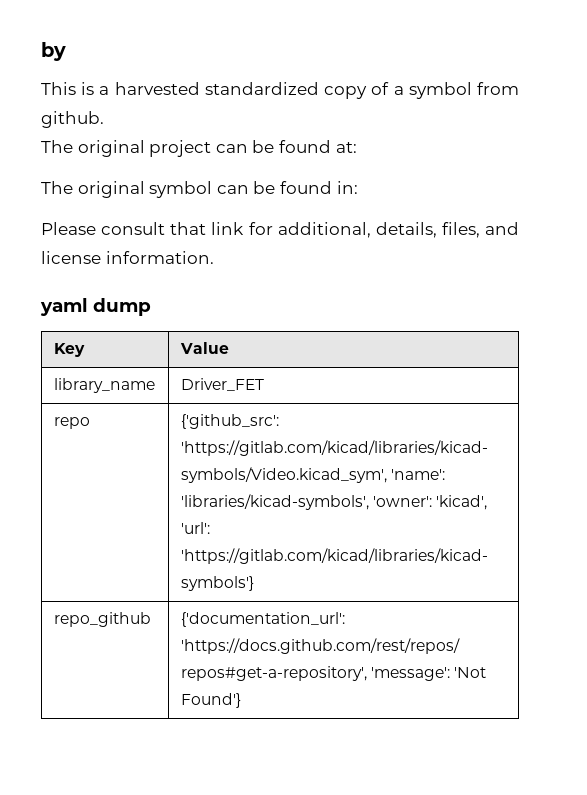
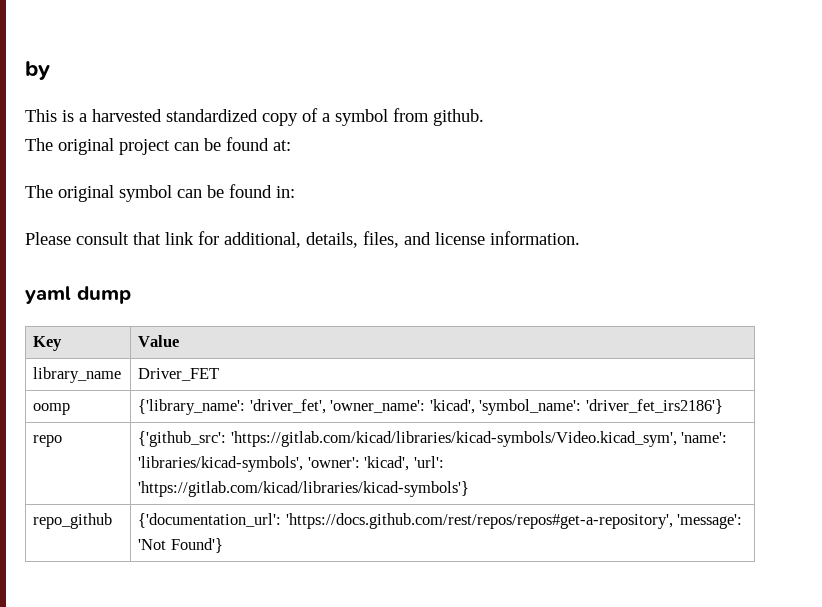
+ oomp | {'library_name': 'driver_fet', 'owner_name': 'kicad', 'symbol_name': 'driver_fet_irs2186'}

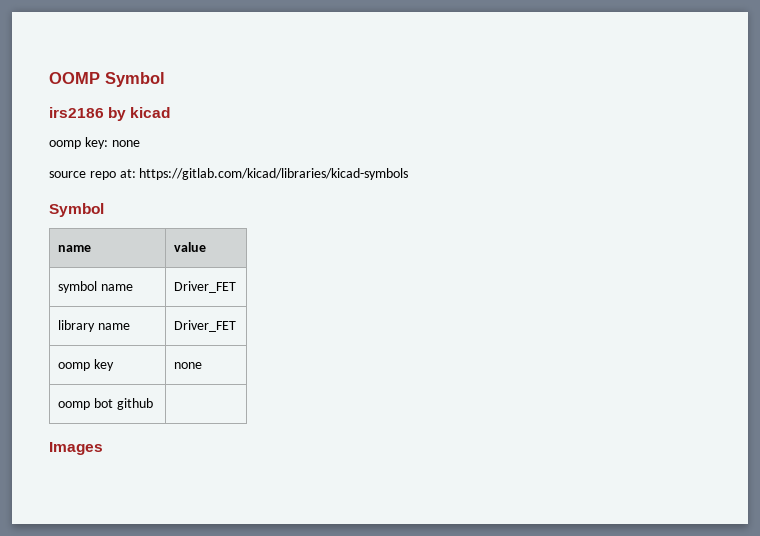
- by
- This is a harvested standardized copy of a symbol from github.
- The original project can be found at:
- The original symbol can be found in:
- Please consult that link for additional, details, files, and license information.
- yaml dump
- Key | Value
- library_name | Driver_FET
- oomp | {'library_name': 'driver_fet', 'owner_name': 'kicad', 'symbol_name': 'driver_fet_irs2186'}
- repo | {'github_src': 'https://gitlab.com/kicad/libraries/kicad-symbols/Video.kicad_sym', 'name': 'libraries/kicad-symbols', 'owner': 'kicad', 'url': 'https://gitlab.com/kicad/libraries/kicad-symbols'}
- repo_github | {'documentation_url': 'https://docs.github.com/rest/repos/repos#get-a-repository', 'message': 'Not Found'}
+ OOMP Symbol
+ irs2186 by kicad
+ oomp key: none
+ source repo at: https://gitlab.com/kicad/libraries/kicad-symbols
+ Symbol
+ name | value
+ symbol name | Driver_FET
+ library name | Driver_FET
+ oomp key | none
+ oomp bot github |
+ Images

